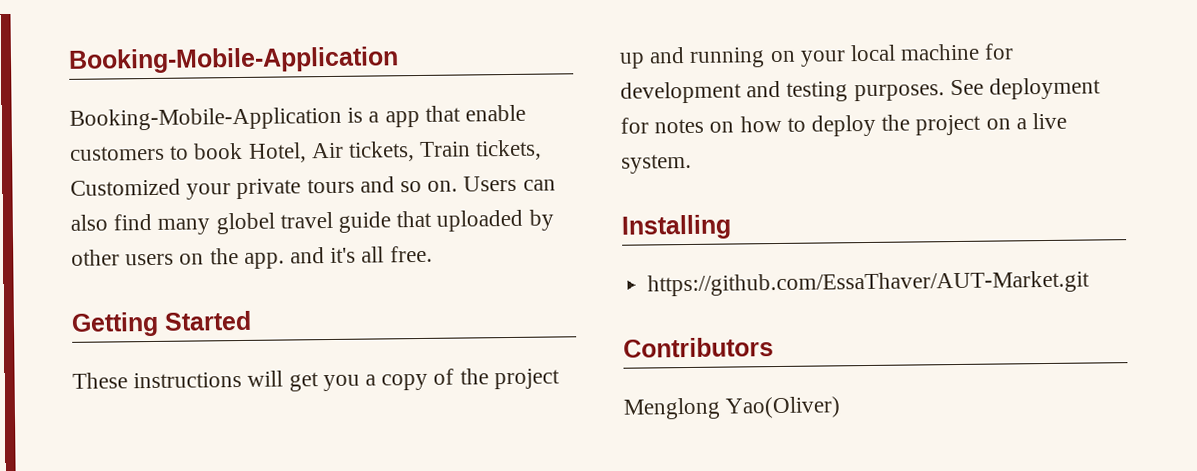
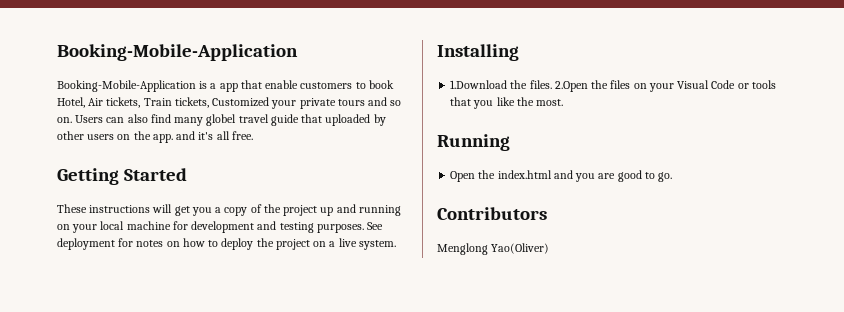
- https://github.com/EssaThaver/AUT-Market.git
+ 1.Download the files. 2.Open the files on your Visual Code or tools that you like the most.
+ Running
+ Open the index.html and you are good to go.

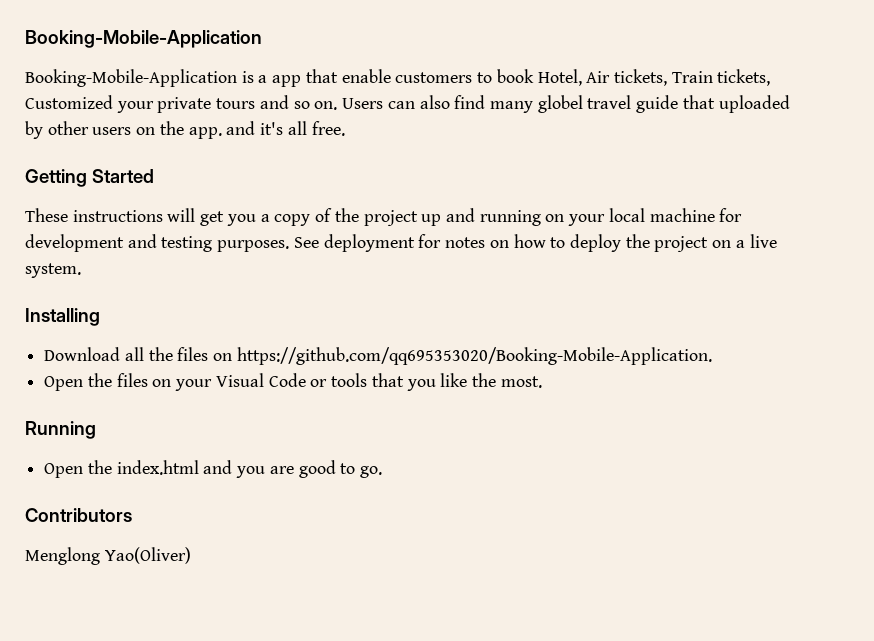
- 1.Download the files. 2.Open the files on your Visual Code or tools that you like the most.
+ Download all the files on https://github.com/qq695353020/Booking-Mobile-Application.
+ Open the files on your Visual Code or tools that you like the most.

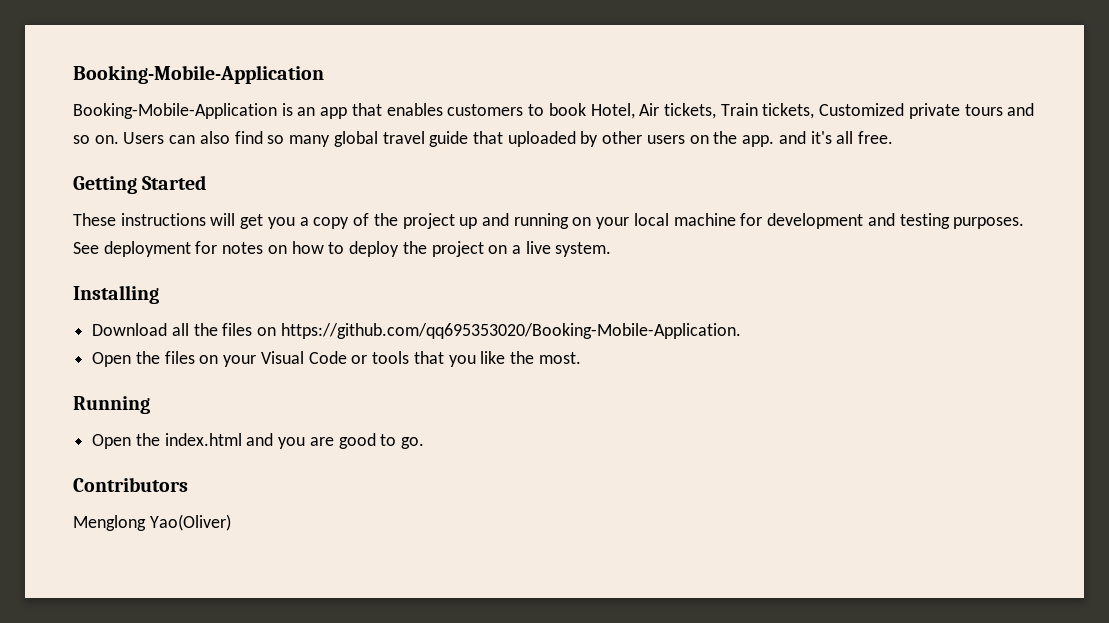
- Booking-Mobile-Application is a app that enable customers to book Hotel, Air tickets, Train tickets, Customized your private tours and so on.
+ Booking-Mobile-Application is an app that enables customers to book Hotel, Air tickets, Train tickets, Customized private tours and so on.
- Users can also find many globel travel guide that uploaded by other users on the app. and it's all free.
+ Users can also find so many global travel guide that uploaded by other users on the app. and it's all free.

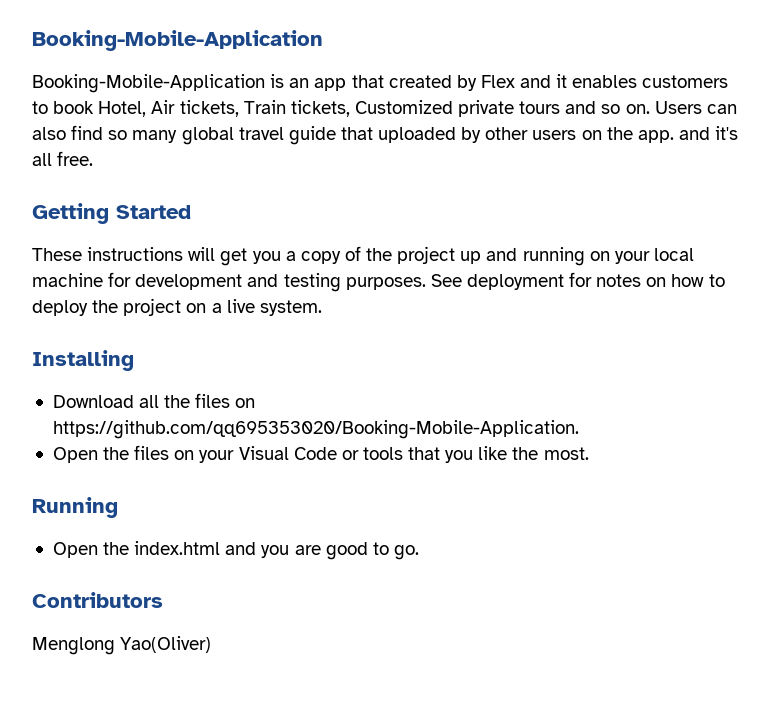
- Booking-Mobile-Application is an app that enables customers to book Hotel, Air tickets, Train tickets, Customized private tours and so on.
+ Booking-Mobile-Application is an app that created by Flex and it enables customers to book Hotel, Air tickets, Train tickets, Customized private tours and so on.

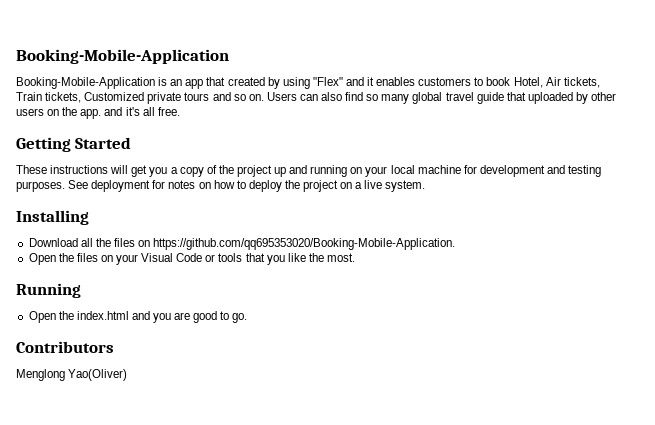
- Booking-Mobile-Application is an app that created by Flex and it enables customers to book Hotel, Air tickets, Train tickets, Customized private tours and so on.
+ Booking-Mobile-Application is an app that created by using "Flex" and it enables customers to book Hotel, Air tickets, Train tickets, Customized private tours and so on.

